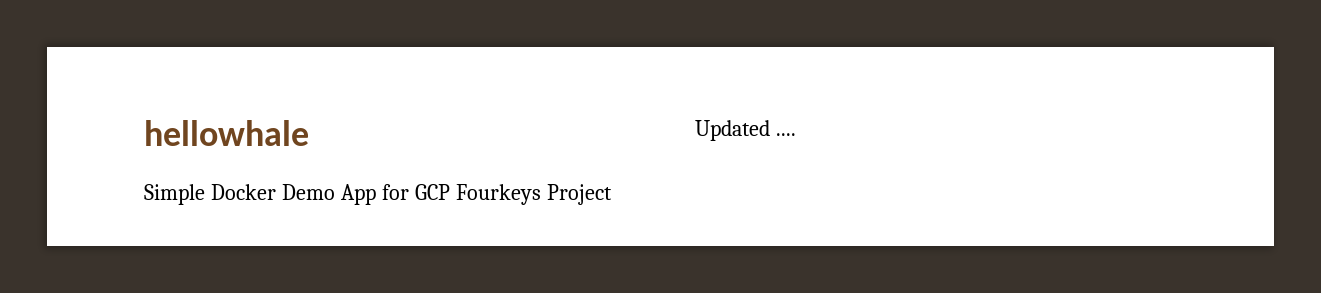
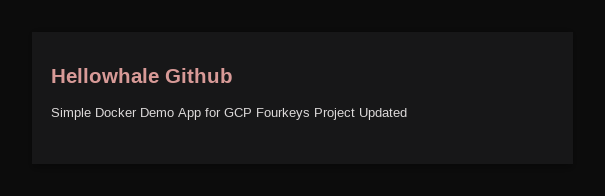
- hellowhale
+ Hellowhale Github
- Simple Docker Demo App for GCP Fourkeys Project Updated ....
+ Simple Docker Demo App for GCP Fourkeys Project Updated

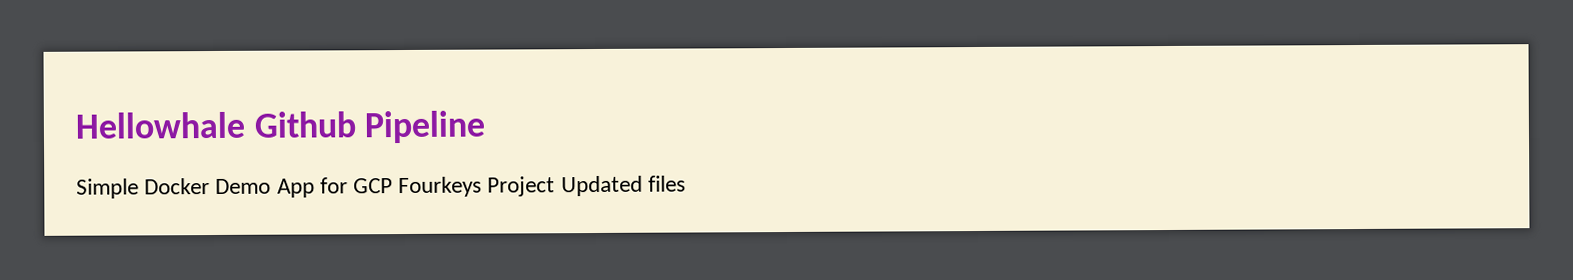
- Hellowhale Github
+ Hellowhale Github Pipeline
- Simple Docker Demo App for GCP Fourkeys Project Updated
+ Simple Docker Demo App for GCP Fourkeys Project Updated files

